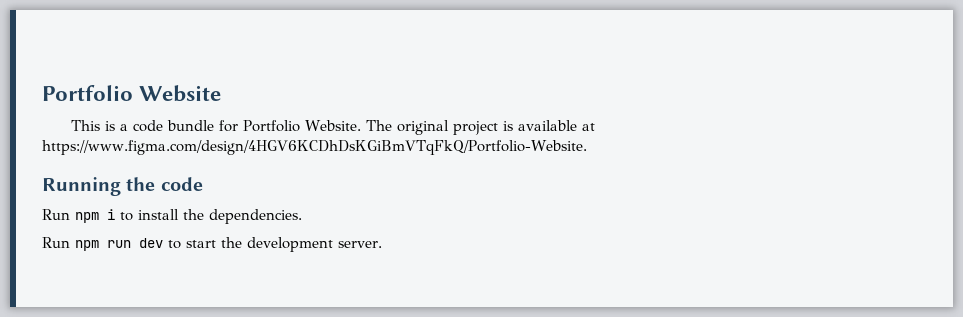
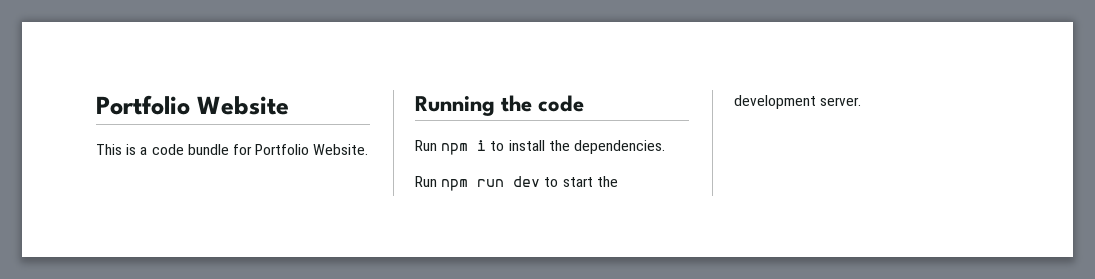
- The original project is available at https://www.figma.com/design/4HGV6KCDhDsKGiBmVTqFkQ/Portfolio-Website.

